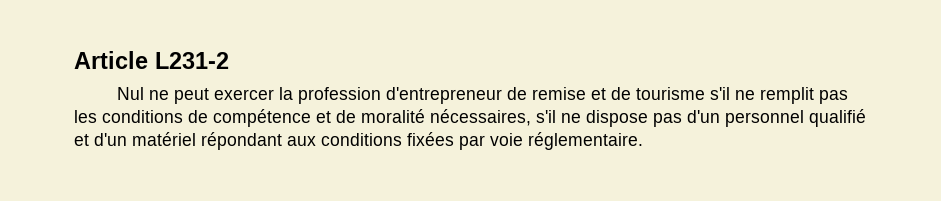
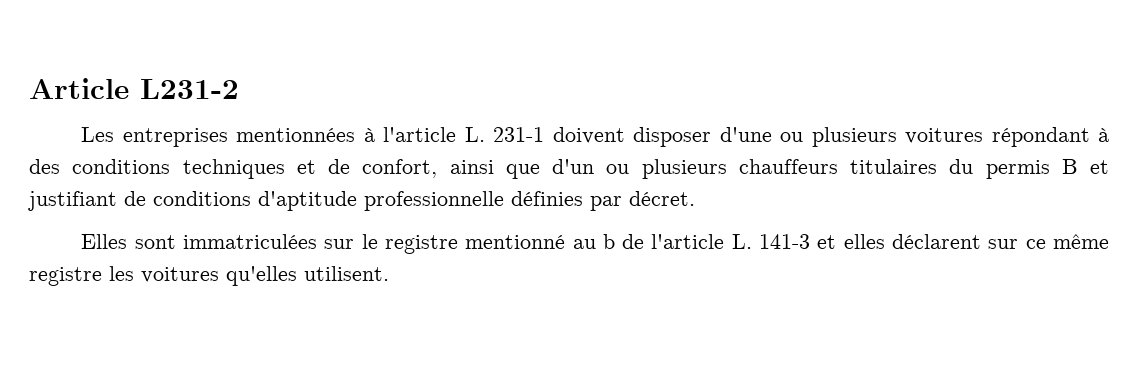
- Nul ne peut exercer la profession d'entrepreneur de remise et de tourisme s'il ne remplit pas les conditions de compétence et de moralité nécessaires, s'il ne dispose pas d'un personnel qualifié et d'un matériel répondant aux conditions fixées par voie réglementaire.
+ Les entreprises mentionnées à l'article L. 231-1 doivent disposer d'une ou plusieurs voitures répondant à des conditions techniques et de confort, ainsi que d'un ou plusieurs chauffeurs titulaires du permis B et justifiant de conditions d'aptitude professionnelle définies par décret.
+ Elles sont immatriculées sur le registre mentionné au b de l'article L. 141-3 et elles déclarent sur ce même registre les voitures qu'elles utilisent.

